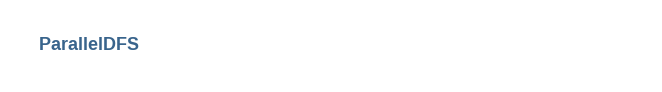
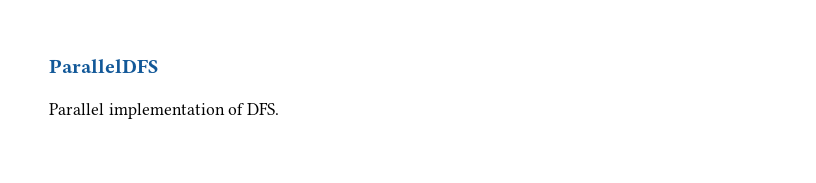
+ Parallel implementation of DFS.

